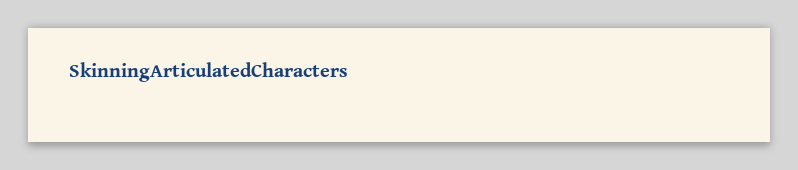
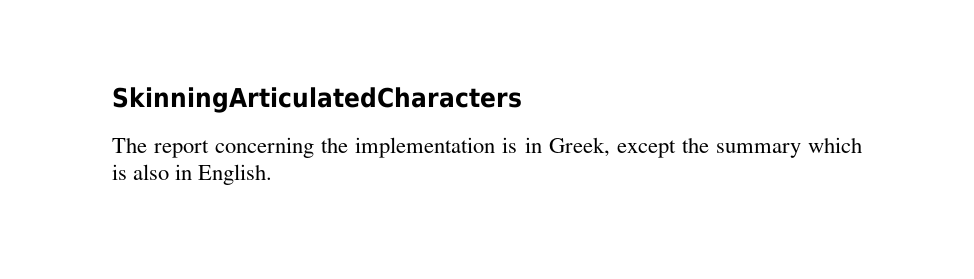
+ The report concerning the implementation is in Greek, except the summary which is also in English.

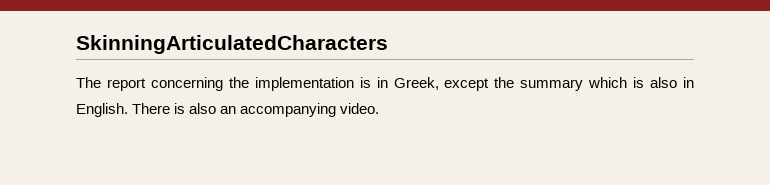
+ There is also an accompanying video.

